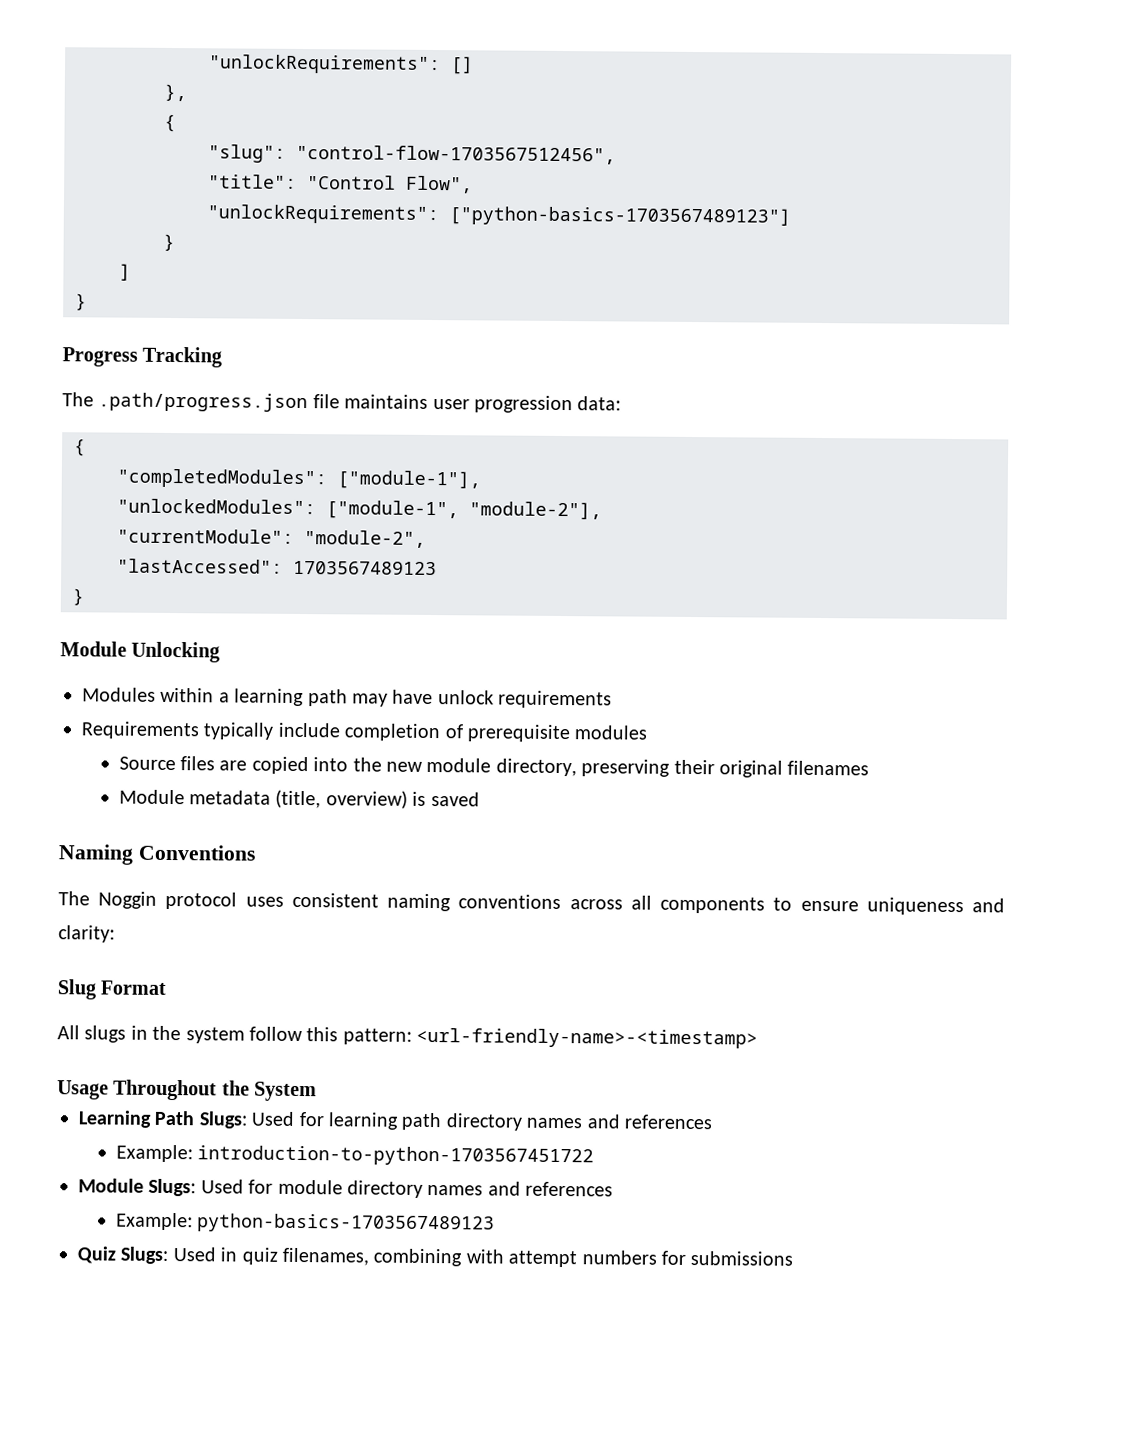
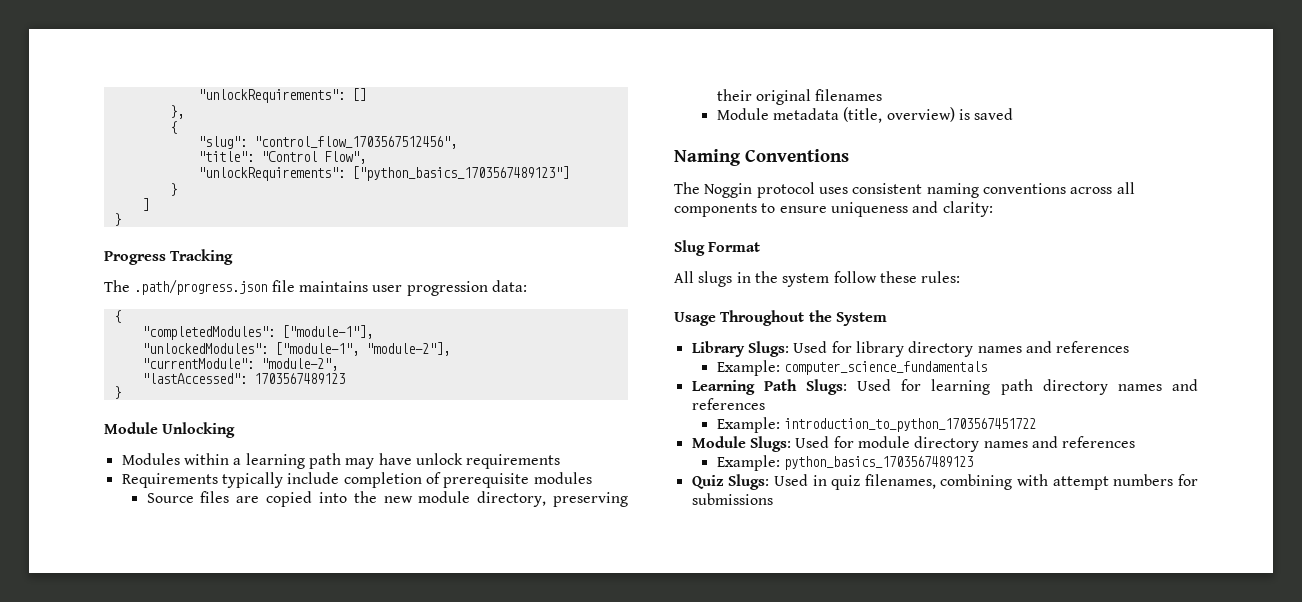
- "slug": "control-flow-1703567512456",
+ "slug": "control_flow_1703567512456",
- "unlockRequirements": ["python-basics-1703567489123"]
+ "unlockRequirements": ["python_basics_1703567489123"]
- All slugs in the system follow this pattern: <url-friendly-name>-<timestamp>
+ All slugs in the system follow these rules:
+ Library Slugs: Used for library directory names and references
+ Example: computer_science_fundamentals
- Example: introduction-to-python-1703567451722
+ Example: introduction_to_python_1703567451722
- Example: python-basics-1703567489123
+ Example: python_basics_1703567489123

